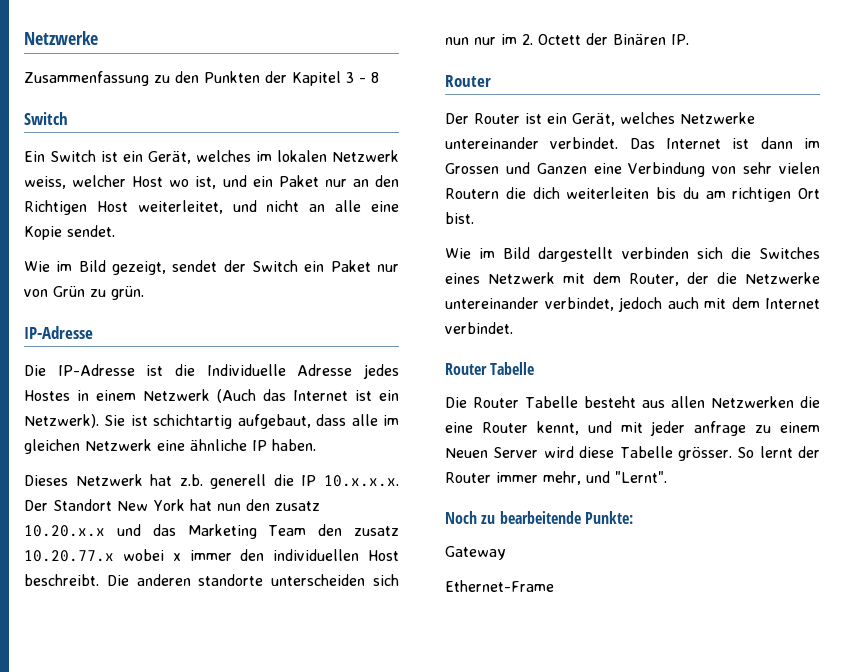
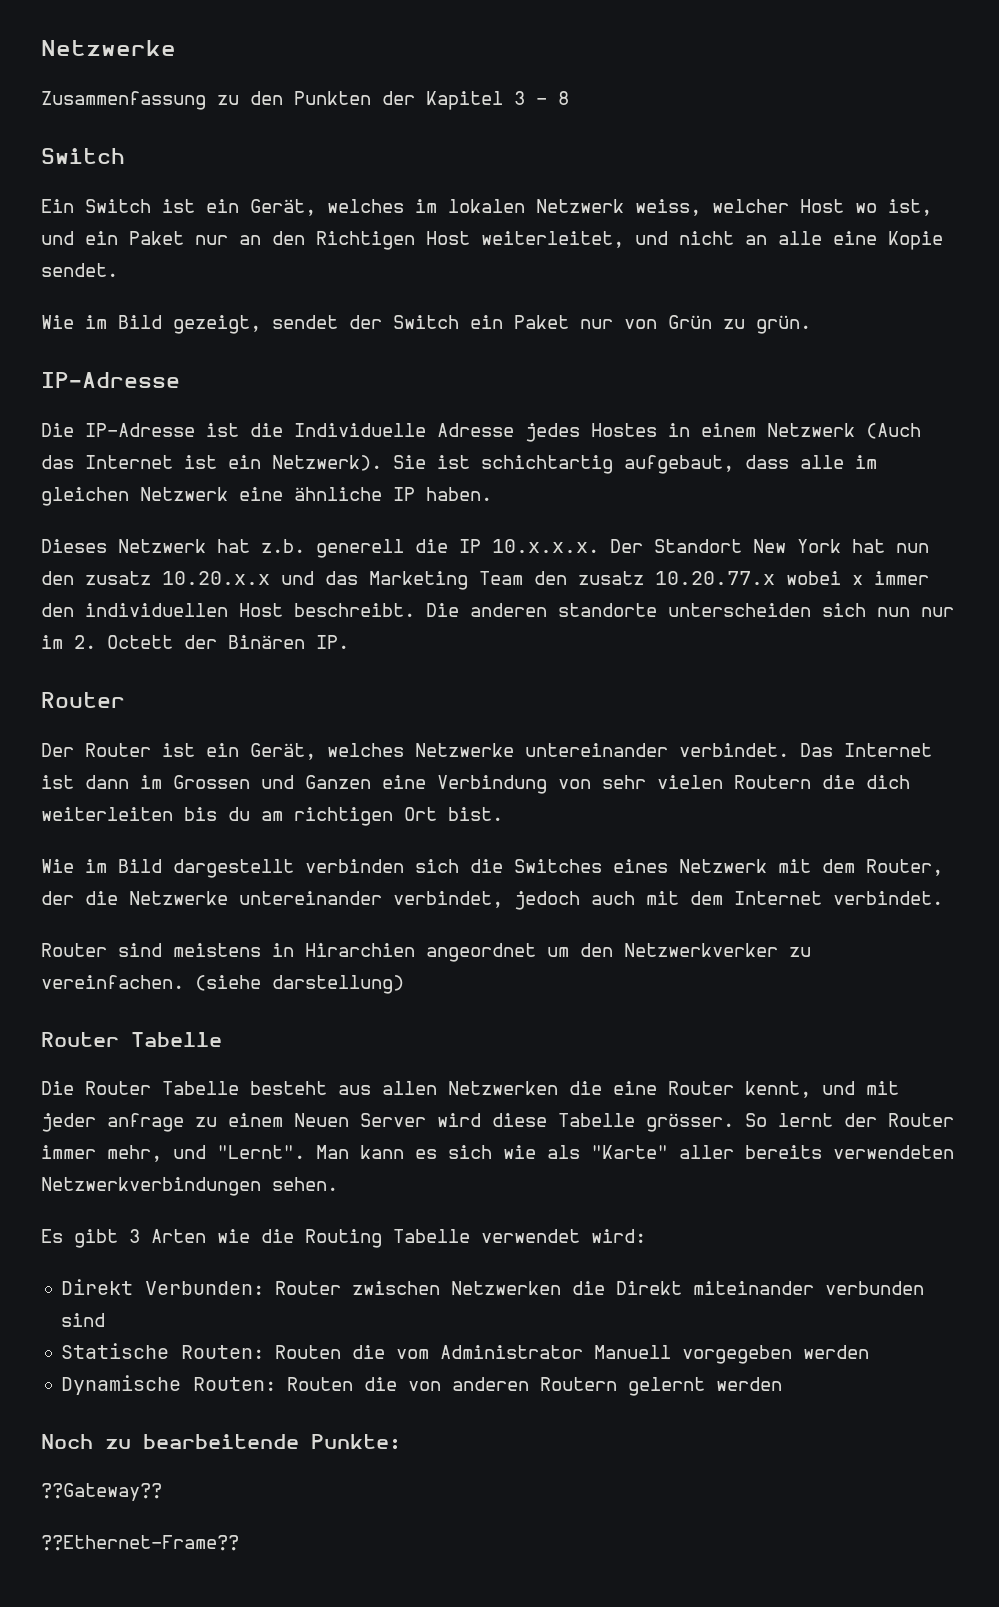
+ Router sind meistens in Hirarchien angeordnet um den Netzwerkverker zu vereinfachen. (siehe darstellung)
+ Man kann es sich wie als "Karte" aller bereits verwendeten Netzwerkverbindungen sehen.
+ Es gibt 3 Arten wie die Routing Tabelle verwendet wird:
+ Direkt Verbunden: Router zwischen Netzwerken die Direkt miteinander verbunden sind
+ Statische Routen: Routen die vom Administrator Manuell vorgegeben werden
+ Dynamische Routen: Routen die von anderen Routern gelernt werden
- Gateway
- Ethernet-Frame
+ ??Gateway??
+ ??Ethernet-Frame??

